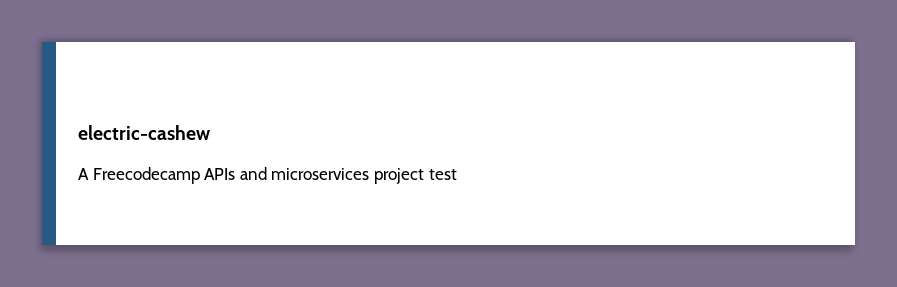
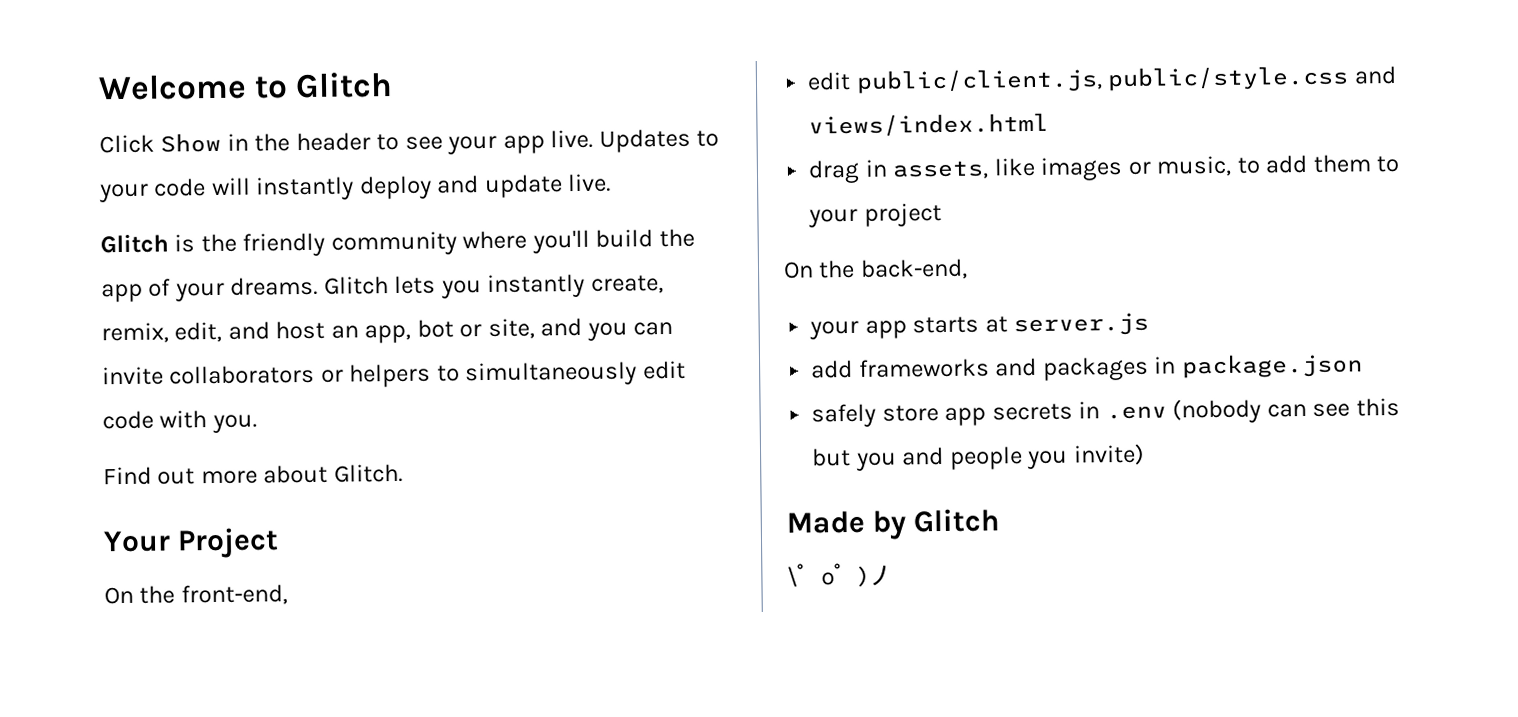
- electric-cashew
- A Freecodecamp APIs and microservices project test
+ Welcome to Glitch
+ Click Show in the header to see your app live. Updates to your code will instantly deploy and update live.
+ Glitch is the friendly community where you'll build the app of your dreams. Glitch lets you instantly create, remix, edit, and host an app, bot or site, and you can invite collaborators or helpers to simultaneously edit code with you.
+ Find out more about Glitch.
+ Your Project
+ On the front-end,
+ edit public/client.js, public/style.css and views/index.html
+ drag in assets, like images or music, to add them to your project
+ On the back-end,
+ your app starts at server.js
+ add frameworks and packages in package.json
+ safely store app secrets in .env (nobody can see this but you and people you invite)
+ Made by Glitch
+ \゜o゜)ノ

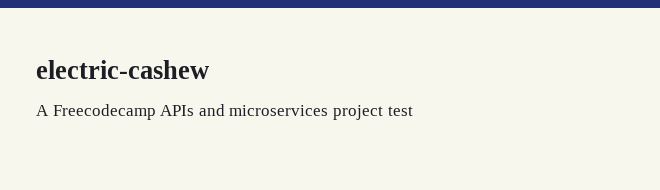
- Welcome to Glitch
- Click Show in the header to see your app live. Updates to your code will instantly deploy and update live.
- Glitch is the friendly community where you'll build the app of your dreams. Glitch lets you instantly create, remix, edit, and host an app, bot or site, and you can invite collaborators or helpers to simultaneously edit code with you.
- Find out more about Glitch.
- Your Project
- On the front-end,
- edit public/client.js, public/style.css and views/index.html
- drag in assets, like images or music, to add them to your project
- On the back-end,
- your app starts at server.js
- add frameworks and packages in package.json
- safely store app secrets in .env (nobody can see this but you and people you invite)
- Made by Glitch
- \゜o゜)ノ
+ electric-cashew
+ A Freecodecamp APIs and microservices project test

